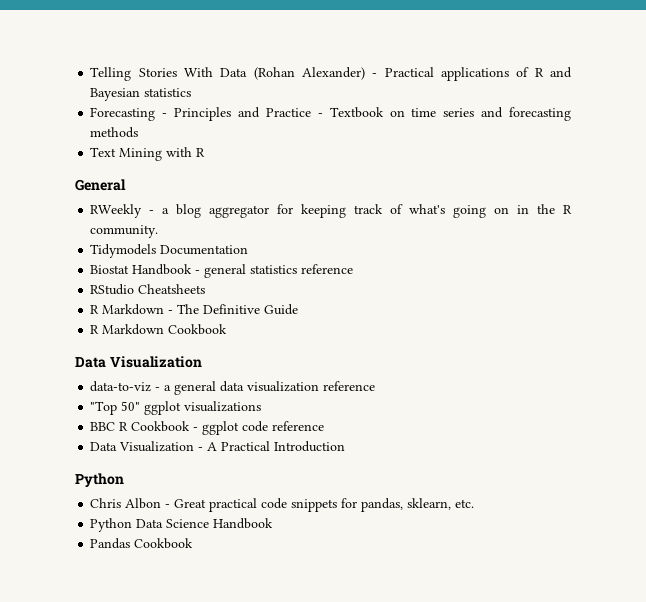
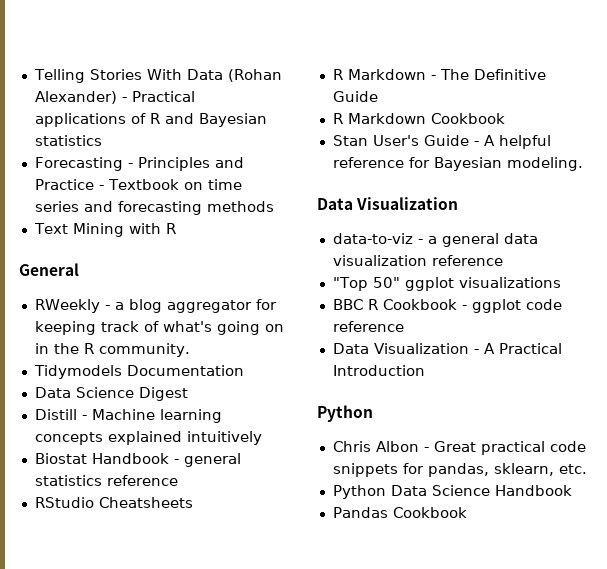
+ Data Science Digest
+ Distill - Machine learning concepts explained intuitively
+ Stan User's Guide - A helpful reference for Bayesian modeling.

